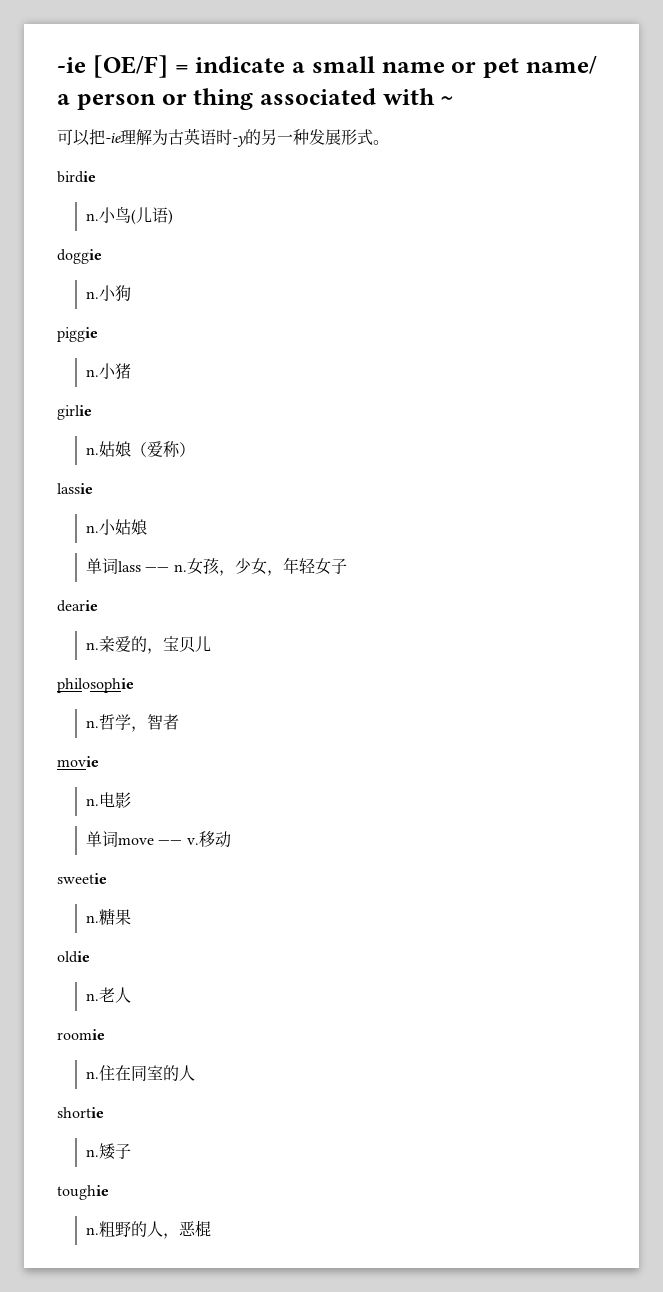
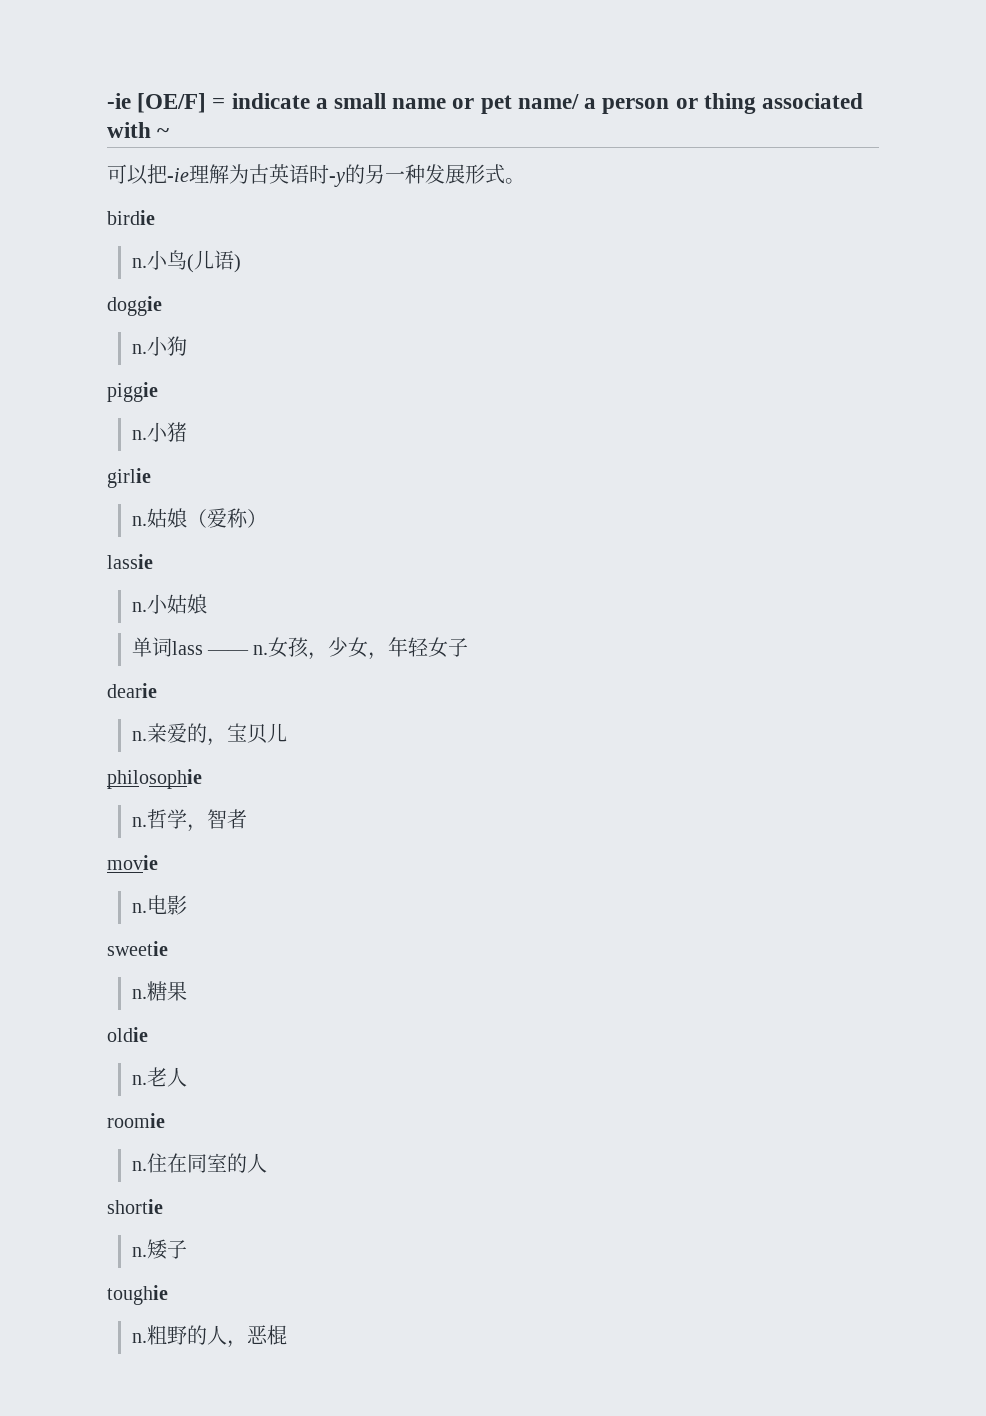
- 单词move —— v.移动

